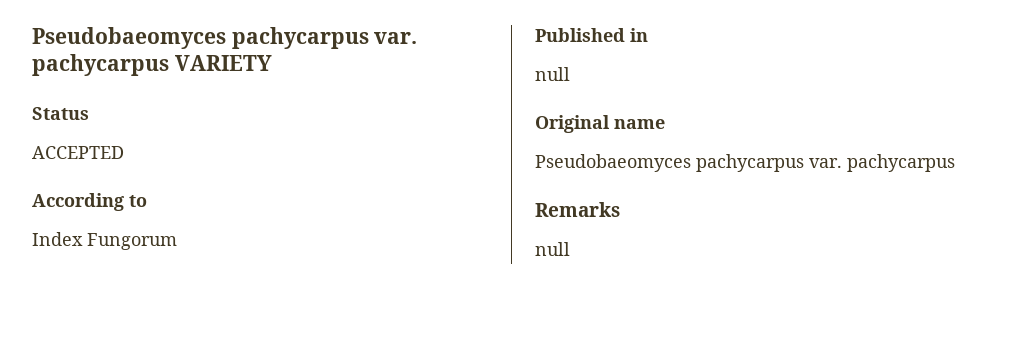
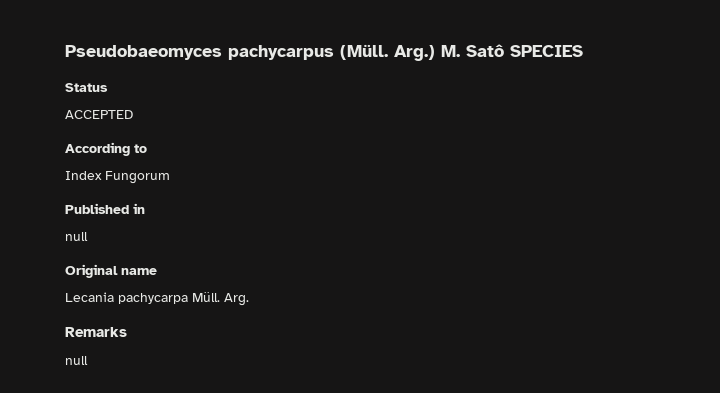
- Pseudobaeomyces pachycarpus var. pachycarpus VARIETY
+ Pseudobaeomyces pachycarpus (Müll. Arg.) M. Satô SPECIES
  Original name
- Pseudobaeomyces pachycarpus var. pachycarpus
+ Lecania pachycarpa Müll. Arg.

